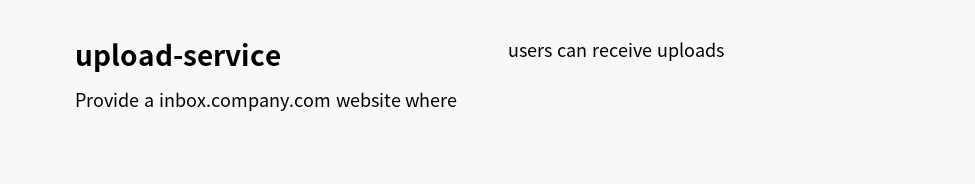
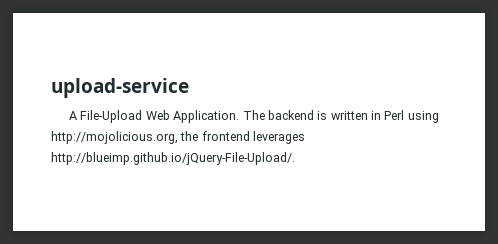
- Provide a inbox.company.com website where users can receive uploads
+ A File-Upload Web Application. The backend is written in Perl using http://mojolicious.org, the frontend leverages http://blueimp.github.io/jQuery-File-Upload/.

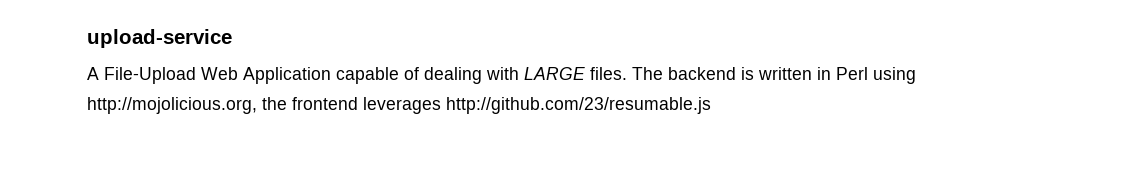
- A File-Upload Web Application.
+ A File-Upload Web Application capable of dealing with LARGE files.
- The backend is written in Perl using http://mojolicious.org, the frontend leverages http://blueimp.github.io/jQuery-File-Upload/.
+ The backend is written in Perl using http://mojolicious.org, the frontend leverages http://github.com/23/resumable.js

